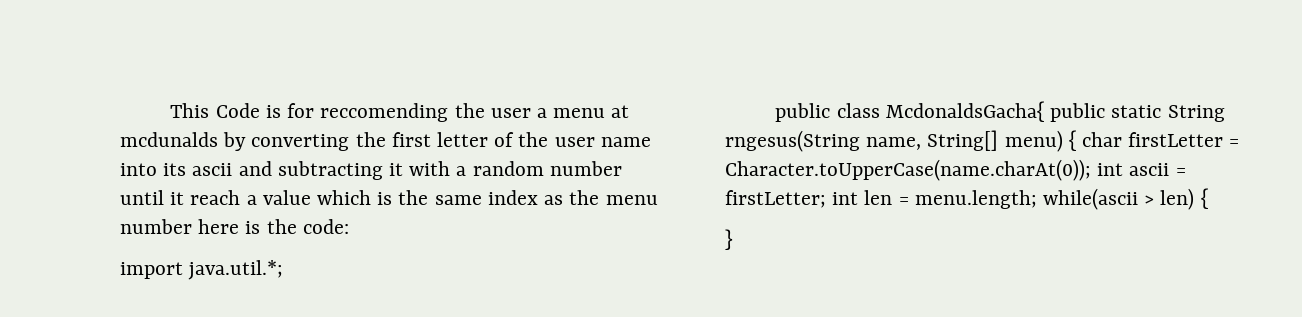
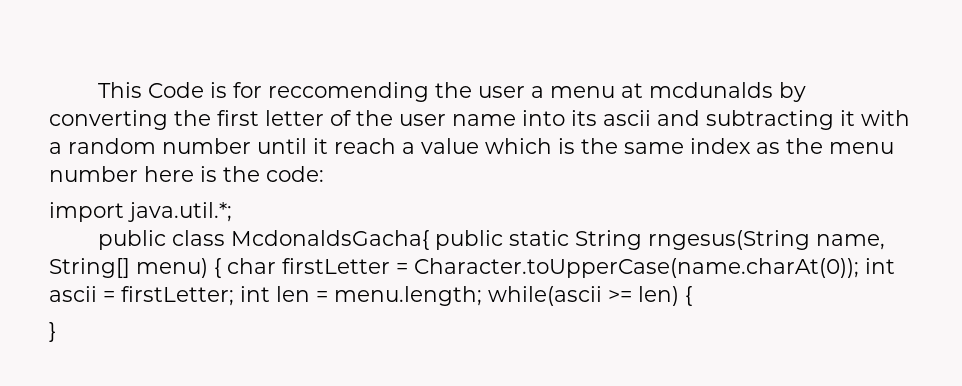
- public class McdonaldsGacha{ public static String rngesus(String name, String[] menu) { char firstLetter = Character.toUpperCase(name.charAt(0)); int ascii = firstLetter; int len = menu.length; while(ascii > len) {
+ public class McdonaldsGacha{ public static String rngesus(String name, String[] menu) { char firstLetter = Character.toUpperCase(name.charAt(0)); int ascii = firstLetter; int len = menu.length; while(ascii >= len) {

